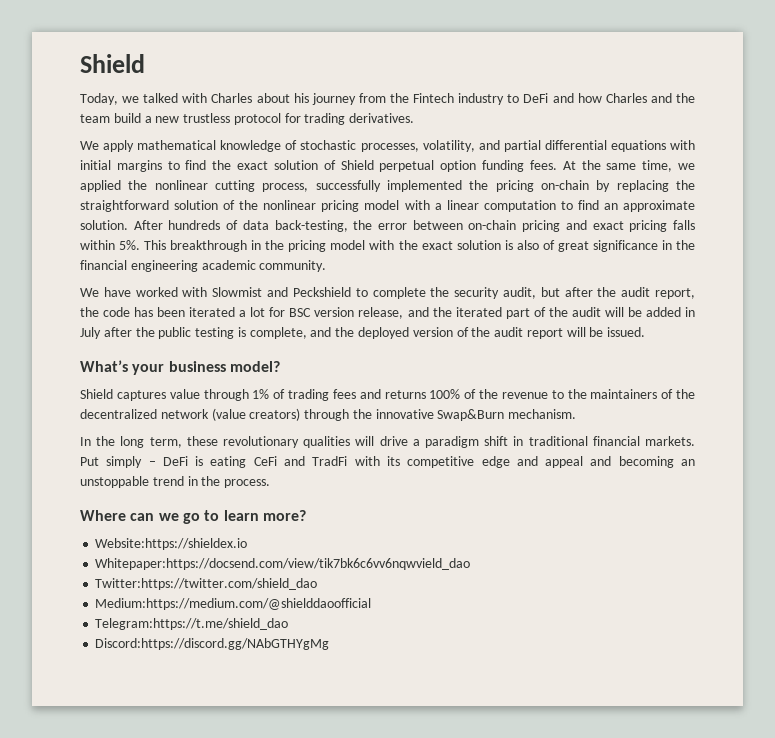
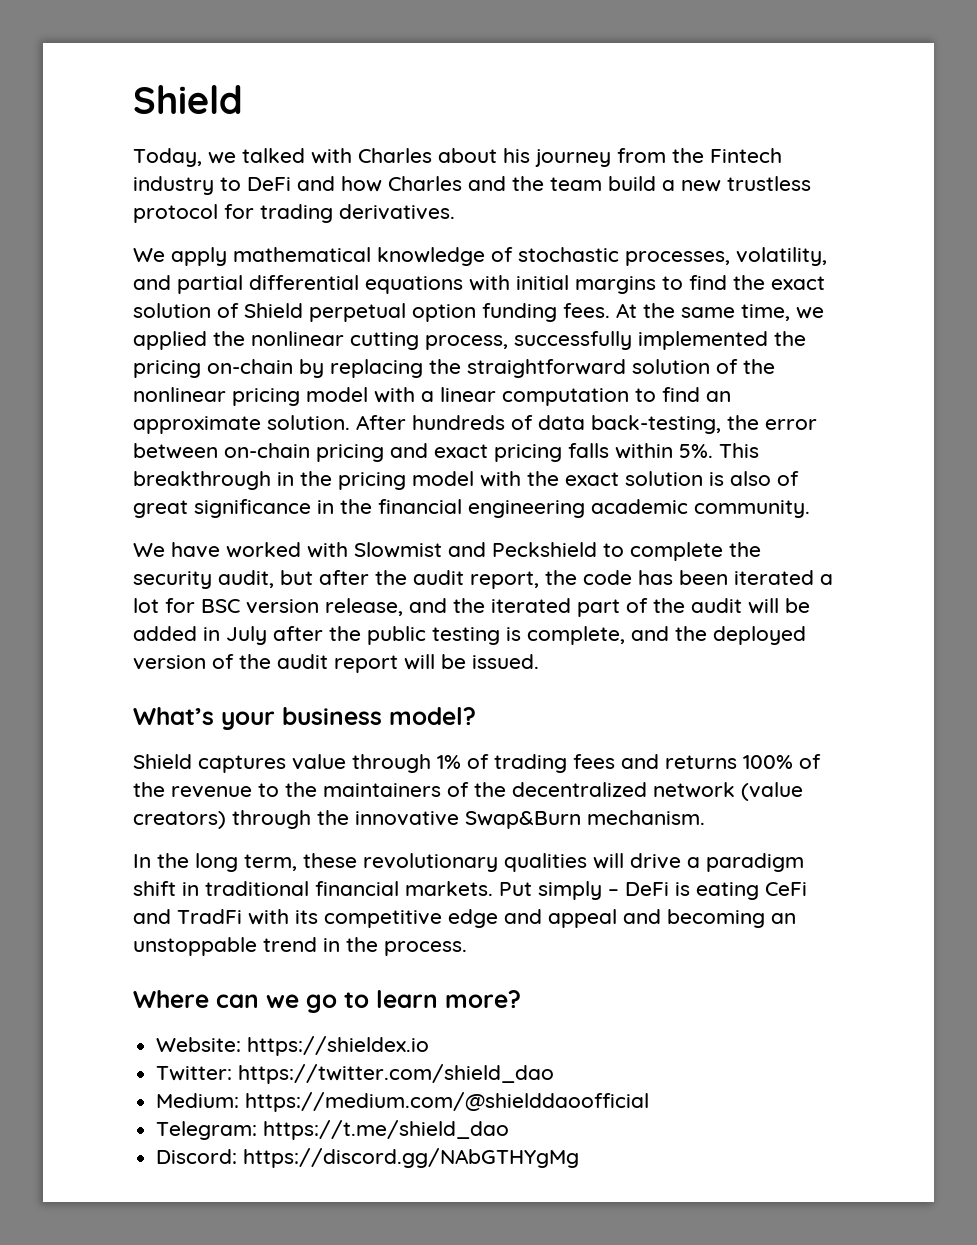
- Website:https://shieldex.io
- Whitepaper:https://docsend.com/view/tik7bk6c6vv6nqwvield_dao
- Twitter:https://twitter.com/shield_dao
- Medium:https://medium.com/@shielddaoofficial
- Telegram:https://t.me/shield_dao
- Discord:https://discord.gg/NAbGTHYgMg
+ Website: https://shieldex.io
+ Twitter: https://twitter.com/shield_dao
+ Medium: https://medium.com/@shielddaoofficial
+ Telegram: https://t.me/shield_dao
+ Discord: https://discord.gg/NAbGTHYgMg

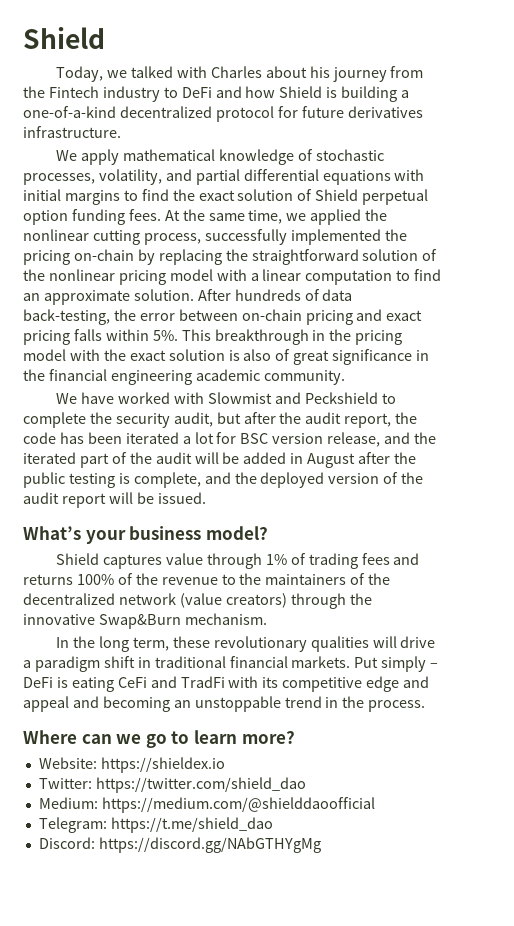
- Today, we talked with Charles about his journey from the Fintech industry to DeFi and how Charles and the team build a new trustless protocol for trading derivatives.
+ Today, we talked with Charles about his journey from the Fintech industry to DeFi and how Shield is building a one-of-a-kind decentralized protocol for future derivatives infrastructure.
- We have worked with Slowmist and Peckshield to complete the security audit, but after the audit report, the code has been iterated a lot for BSC version release, and the iterated part of the audit will be added in July after the public testing is complete, and the deployed version of the audit report will be issued.
+ We have worked with Slowmist and Peckshield to complete the security audit, but after the audit report, the code has been iterated a lot for BSC version release, and the iterated part of the audit will be added in August after the public testing is complete, and the deployed version of the audit report will be issued.

